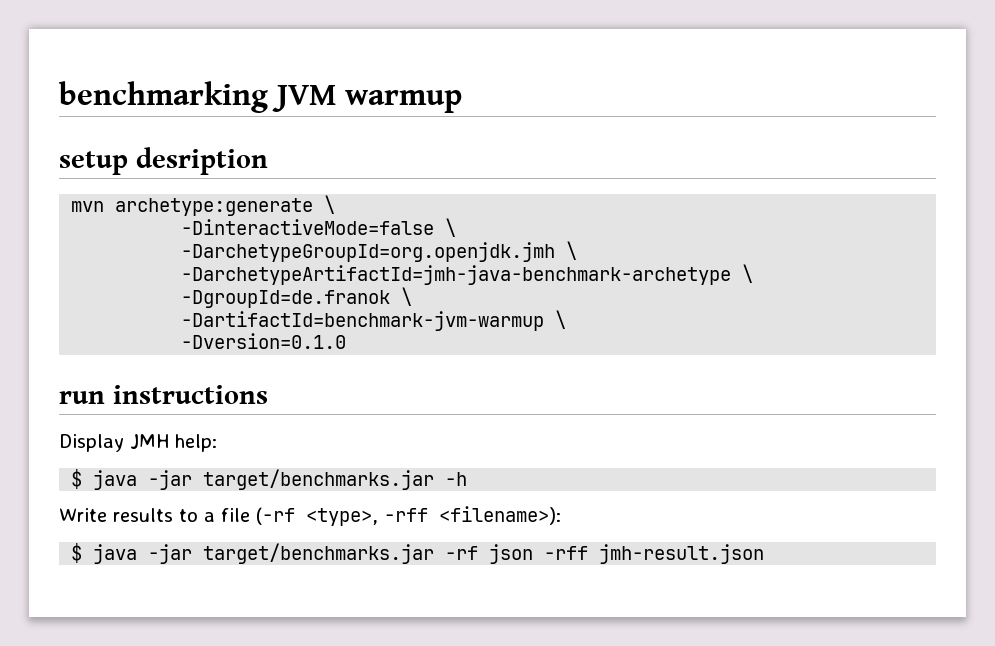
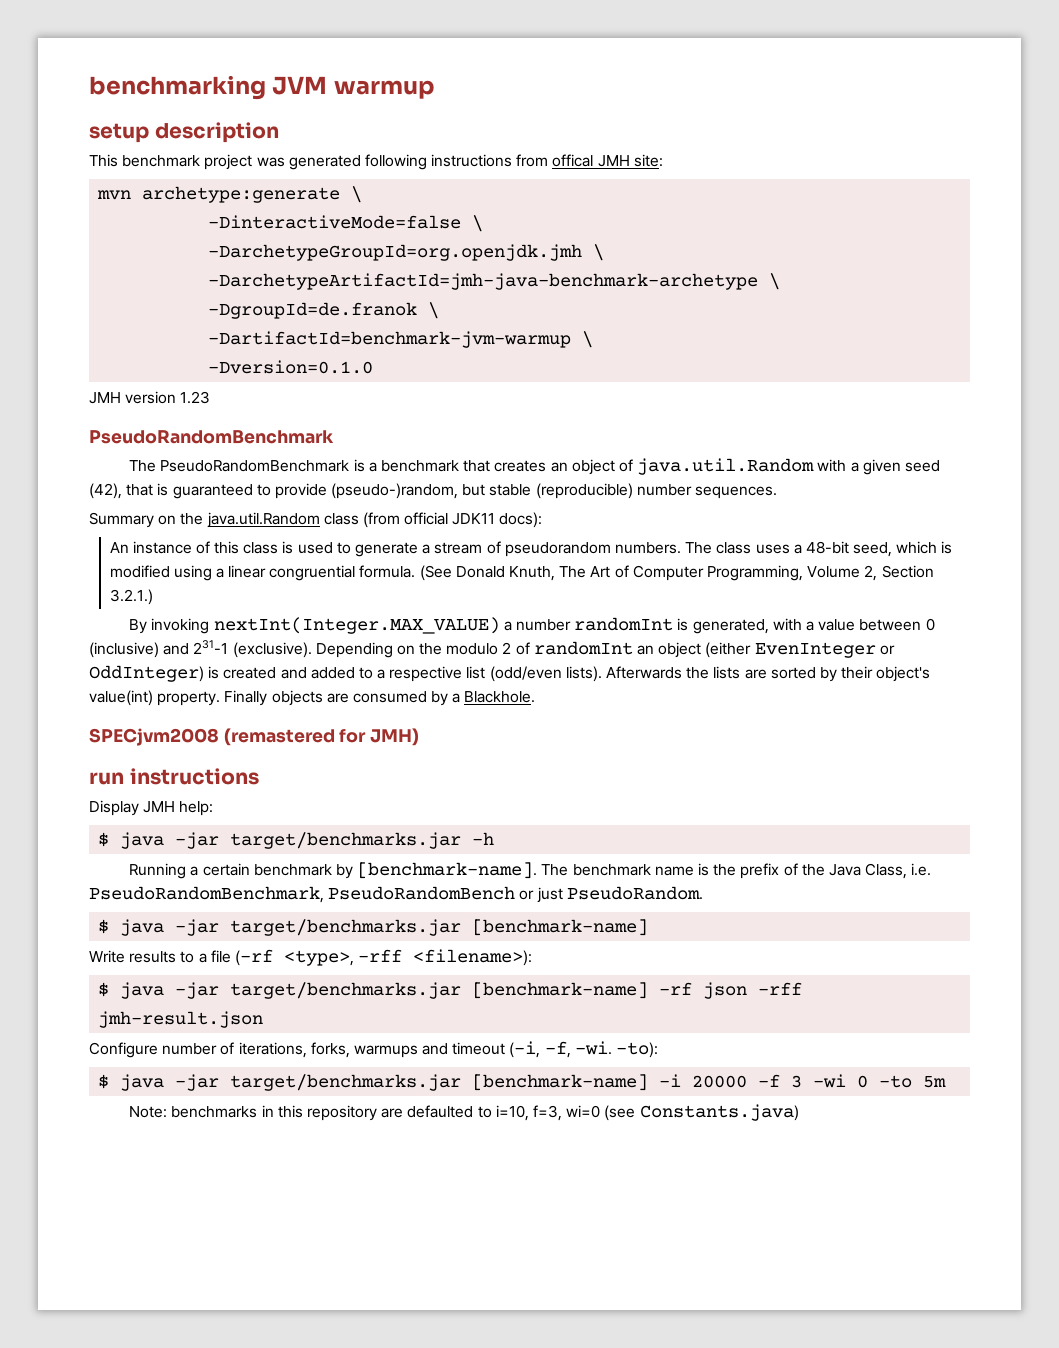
- setup desription
+ setup description
+ This benchmark project was generated following instructions from offical JMH site:
+ JMH version 1.23
+ PseudoRandomBenchmark
+ The PseudoRandomBenchmark is a benchmark that creates an object of java.util.Random with a given seed (42), that is guaranteed to provide (pseudo-)random, but stable (reproducible) number sequences.
+ Summary on the java.util.Random class (from official JDK11 docs):
+ An instance of this class is used to generate a stream of pseudorandom numbers. The class uses a 48-bit seed, which is modified using a linear congruential formula. (See Donald Knuth, The Art of Computer Programming, Volume 2, Section 3.2.1.)
+ By invoking nextInt(Integer.MAX_VALUE) a number randomInt is generated, with a value between 0 (inclusive) and 231-1 (exclusive). Depending on the modulo 2 of randomInt an object (either EvenInteger or OddInteger) is created and added to a respective list (odd/even lists). Afterwards the lists are sorted by their object's value(int) property. Finally objects are consumed by a Blackhole.
+ SPECjvm2008 (remastered for JMH)
+ Running a certain benchmark by [benchmark-name]. The benchmark name is the prefix of the Java Class, i.e. PseudoRandomBenchmark, PseudoRandomBench or just PseudoRandom.
+ $ java -jar target/benchmarks.jar [benchmark-name]
- $ java -jar target/benchmarks.jar -rf json -rff jmh-result.json
+ $ java -jar target/benchmarks.jar [benchmark-name] -rf json -rff jmh-result.json
+ Configure number of iterations, forks, warmups and timeout (-i, -f, -wi. -to):
+ $ java -jar target/benchmarks.jar [benchmark-name] -i 20000 -f 3 -wi 0 -to 5m
+ Note: benchmarks in this repository are defaulted to i=10, f=3, wi=0 (see Constants.java)

